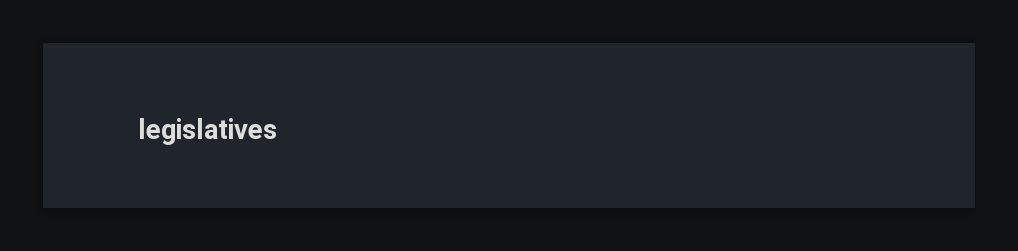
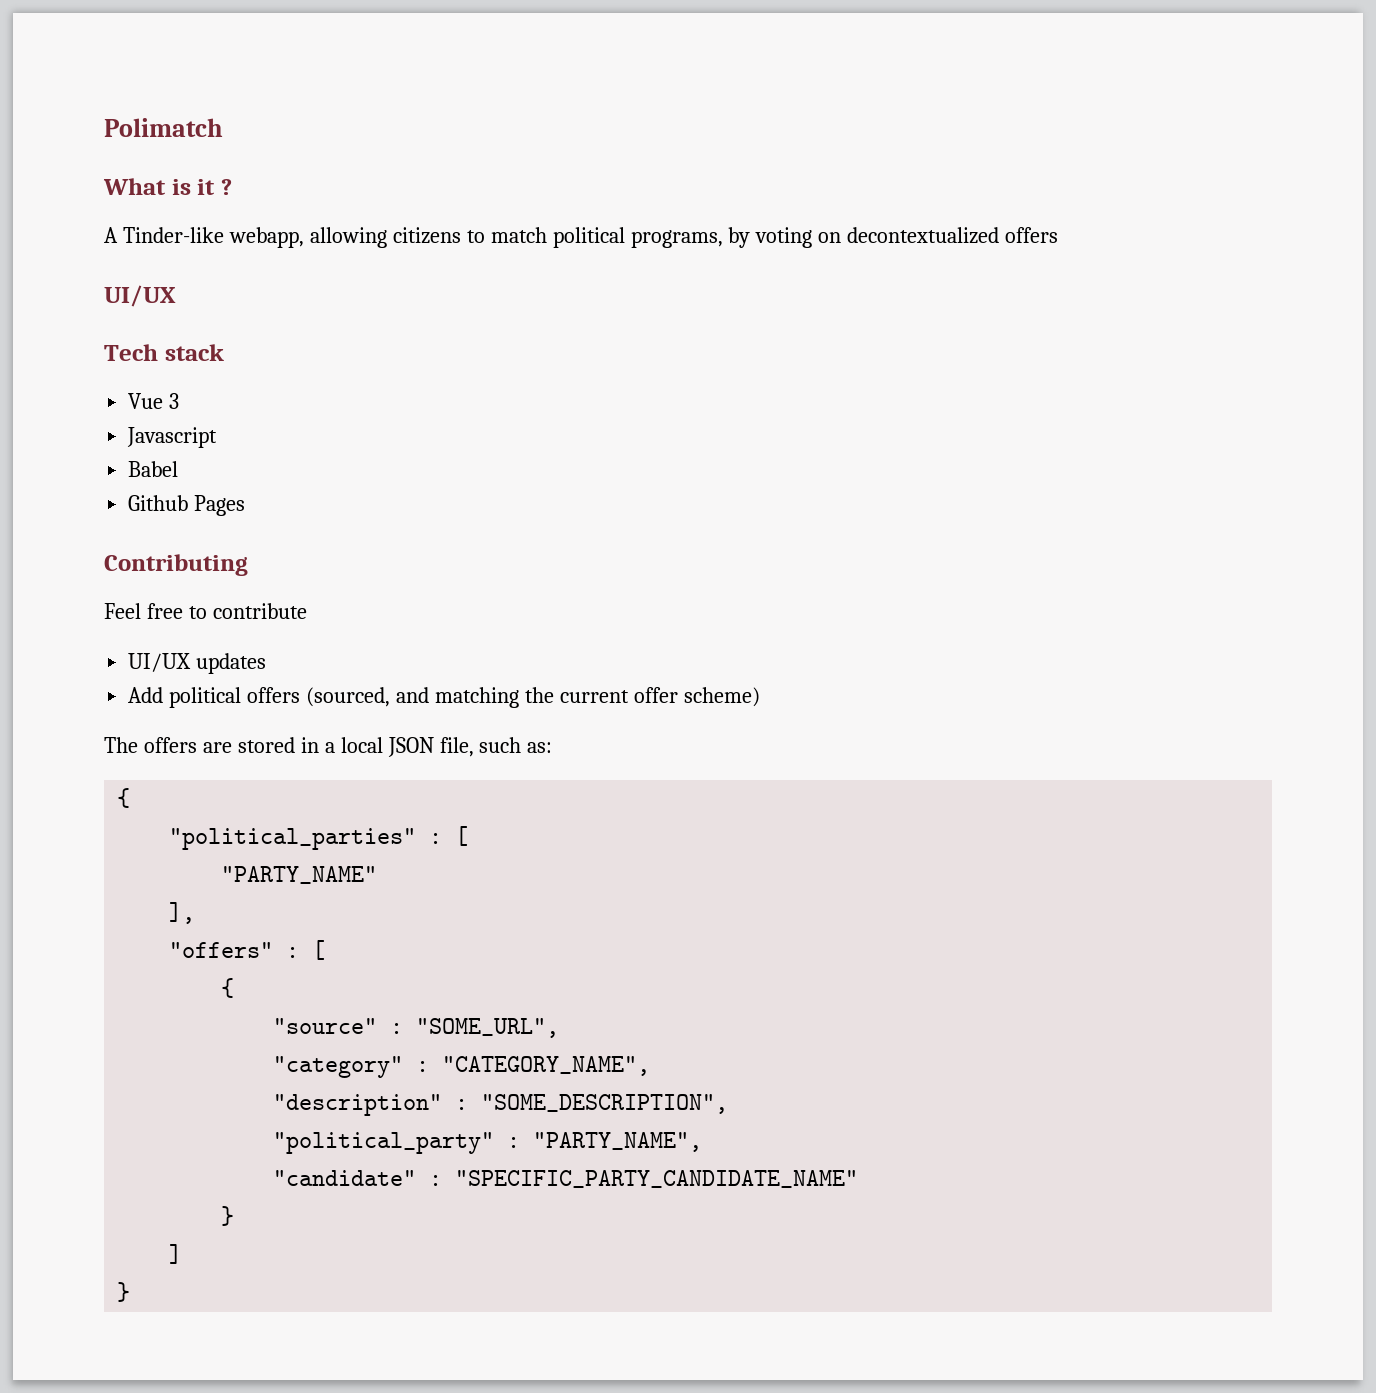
- legislatives
+ Polimatch
+ What is it ?
+ A Tinder-like webapp, allowing citizens to match political programs, by voting on decontextualized offers
+ UI/UX
+ Tech stack
+ Vue 3
+ Javascript
+ Babel
+ Github Pages
+ Contributing
+ Feel free to contribute
+ UI/UX updates
+ Add political offers (sourced, and matching the current offer scheme)
+ The offers are stored in a local JSON file, such as:
+ {
+ "political_parties" : [
+ "PARTY_NAME"
+ ],
+ "offers" : [
+ {
+ "source" : "SOME_URL",
+ "category" : "CATEGORY_NAME",
+ "description" : "SOME_DESCRIPTION",
+ "political_party" : "PARTY_NAME",
+ "candidate" : "SPECIFIC_PARTY_CANDIDATE_NAME"
+ }
+ ]
+ }

